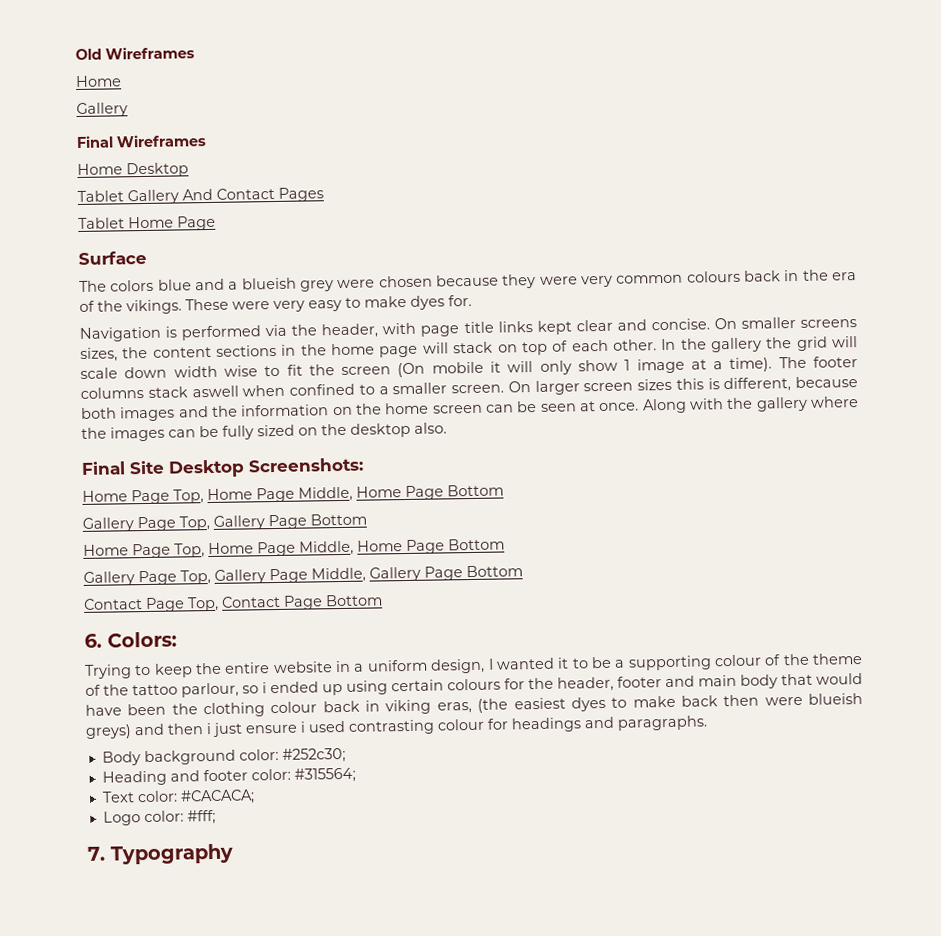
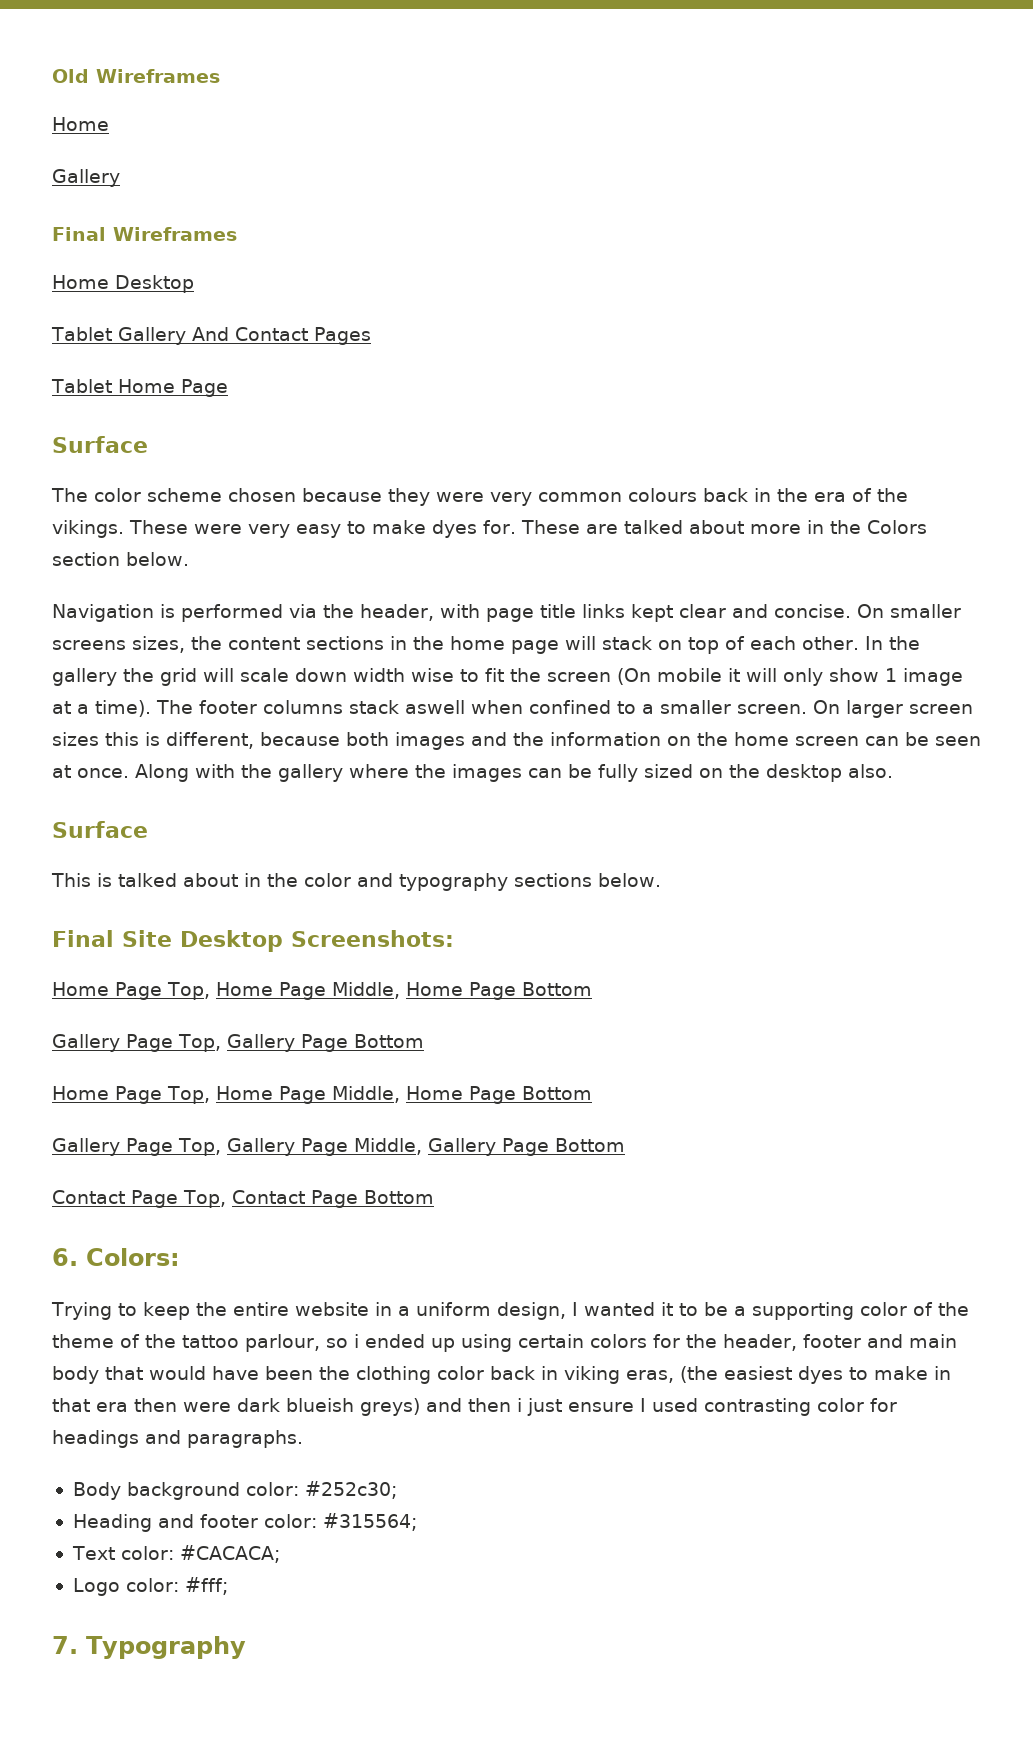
- The colors blue and a blueish grey were chosen because they were very common colours back in the era of the vikings.
+ The color scheme chosen because they were very common colours back in the era of the vikings.
+ These are talked about more in the Colors section below.
  Along with the gallery where the images can be fully sized on the desktop also.
+ Surface
+ This is talked about in the color and typography sections below.
- Trying to keep the entire website in a uniform design, I wanted it to be a supporting colour of the theme of the tattoo parlour, so i ended up using certain colours for the header, footer and main body that would have been the clothing colour back in viking eras, (the easiest dyes to make back then were blueish greys) and then i just ensure i used contrasting colour for headings and paragraphs.
+ Trying to keep the entire website in a uniform design, I wanted it to be a supporting color of the theme of the tattoo parlour, so i ended up using certain colors for the header, footer and main body that would have been the clothing color back in viking eras, (the easiest dyes to make in that era then were dark blueish greys) and then i just ensure I used contrasting color for headings and paragraphs.

